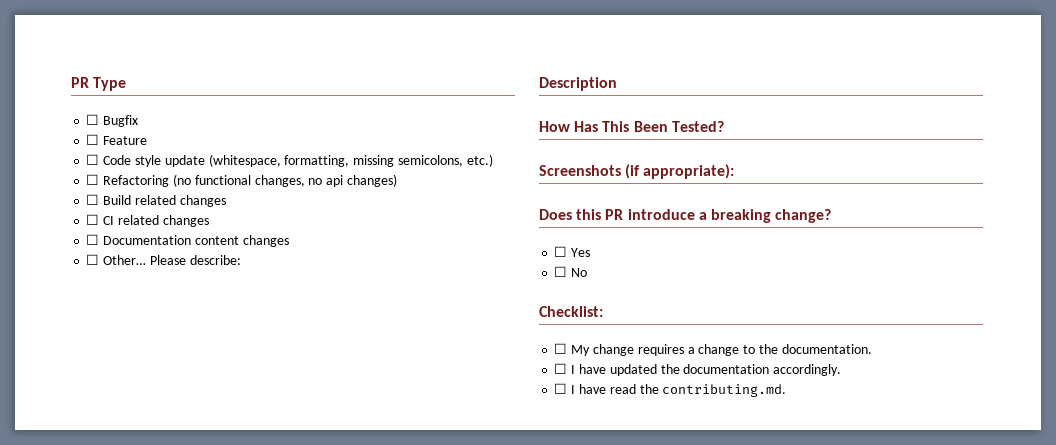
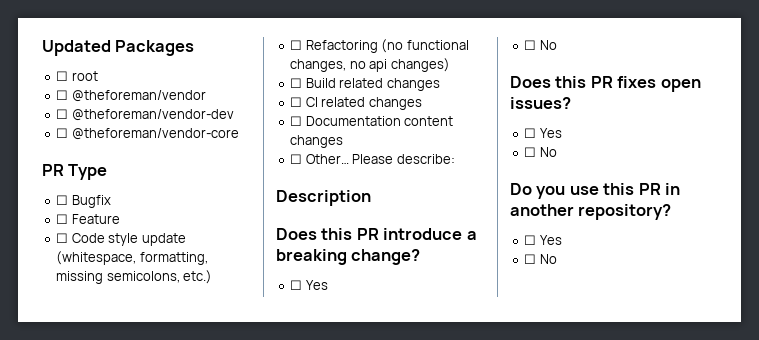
+ Updated Packages
+ ☐ root
+ ☐ @theforeman/vendor
+ ☐ @theforeman/vendor-dev
+ ☐ @theforeman/vendor-core
- How Has This Been Tested?
- Screenshots (if appropriate):
- Checklist:
- ☐ My change requires a change to the documentation.
- ☐ I have updated the documentation accordingly.
- ☐ I have read the contributing.md.
+ Does this PR fixes open issues?
+ ☐ Yes
+ ☐ No
+ Do you use this PR in another repository?
+ ☐ Yes
+ ☐ No

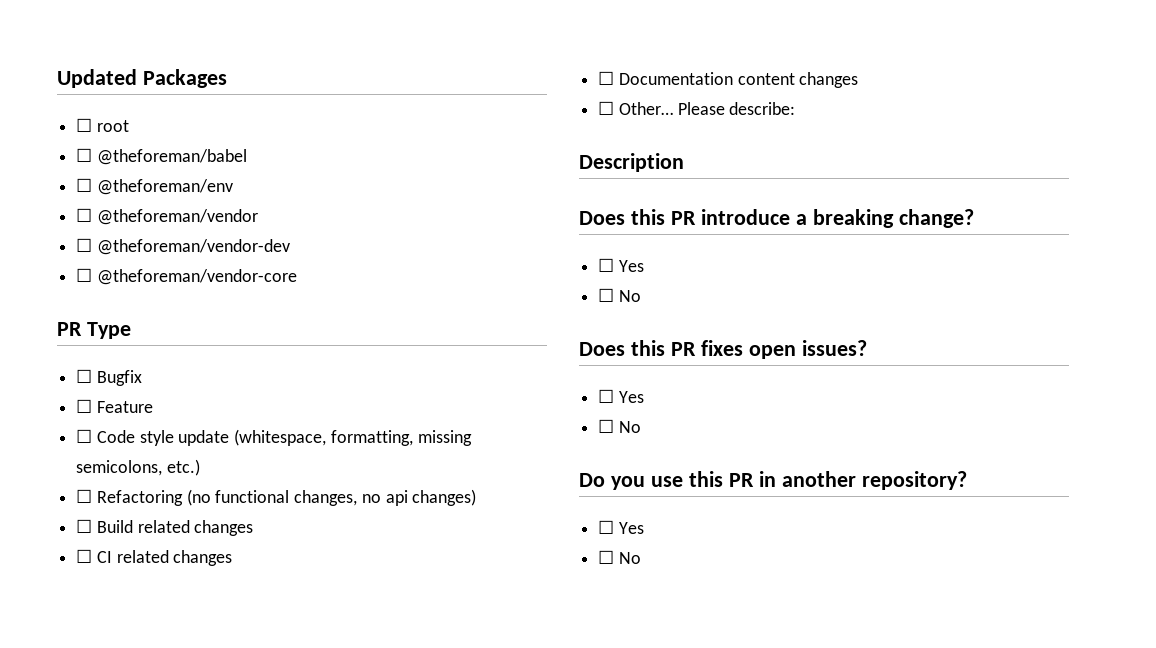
+ ☐ @theforeman/babel
+ ☐ @theforeman/env

